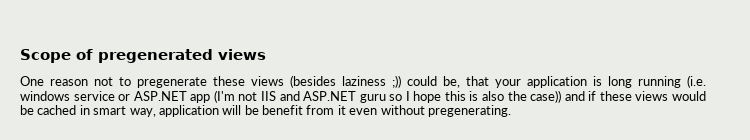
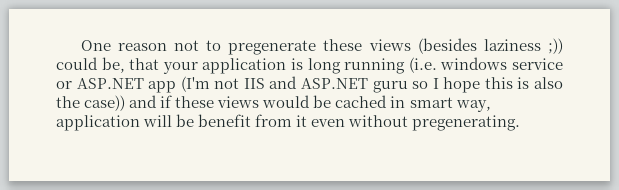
- Scope of pregenerated views

